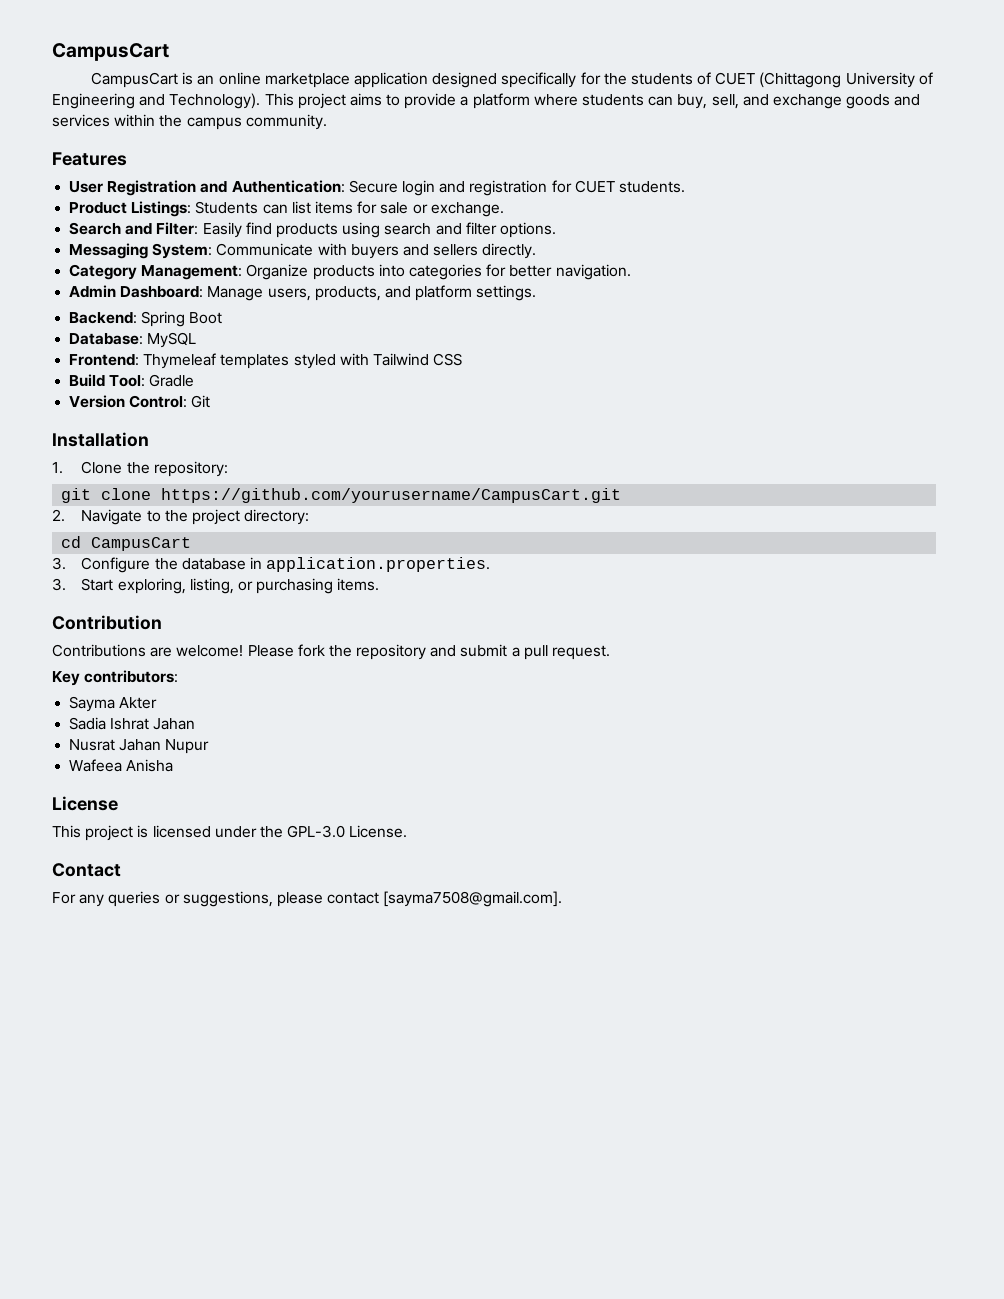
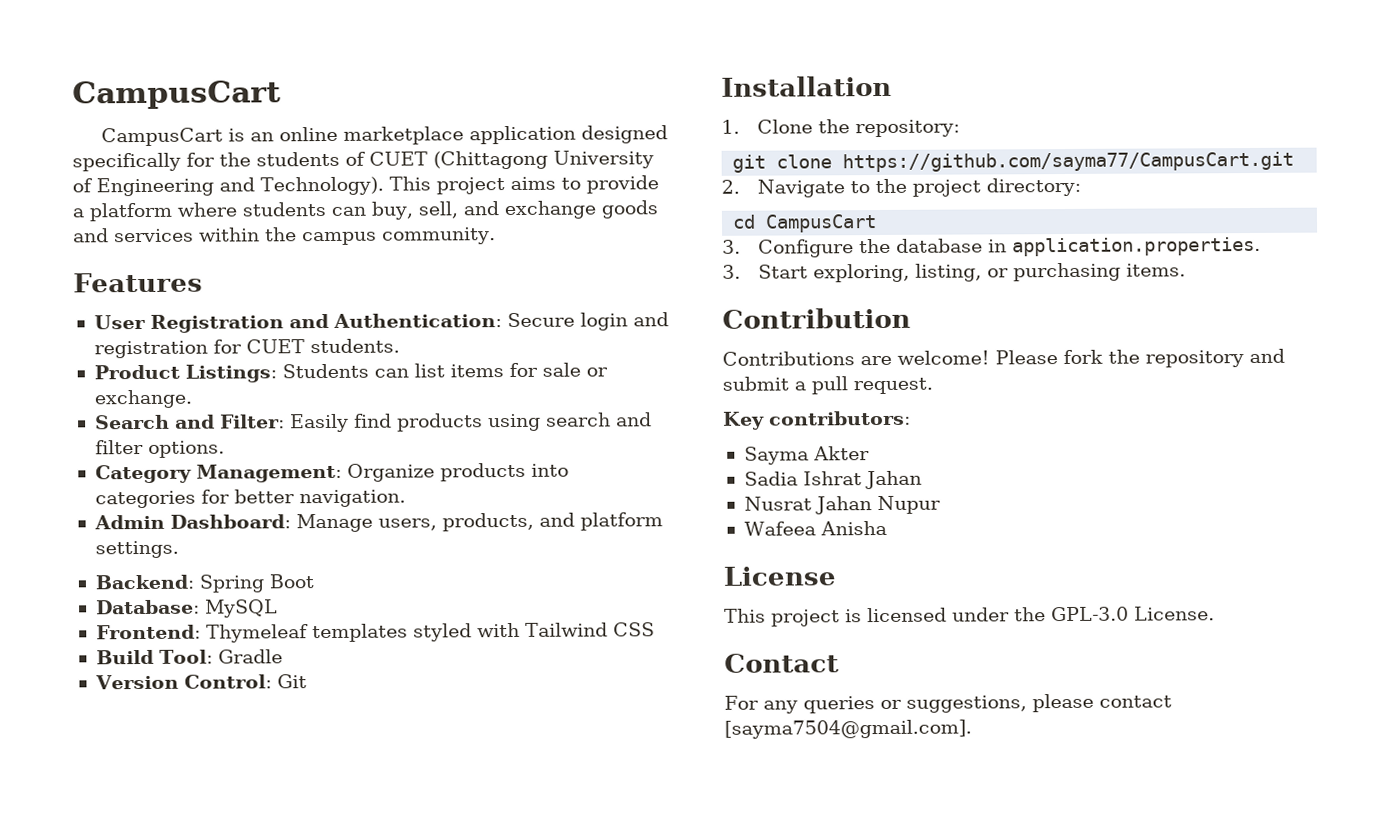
- Messaging System: Communicate with buyers and sellers directly.
- git clone https://github.com/yourusername/CampusCart.git
+ git clone https://github.com/sayma77/CampusCart.git
- For any queries or suggestions, please contact [sayma7508@gmail.com].
+ For any queries or suggestions, please contact [sayma7504@gmail.com].

